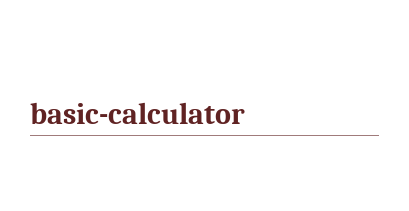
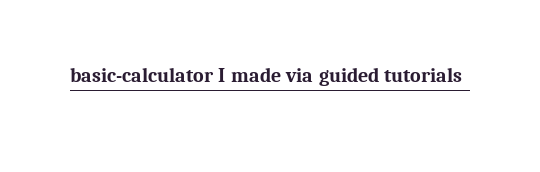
- basic-calculator
+ basic-calculator I made via guided tutorials

